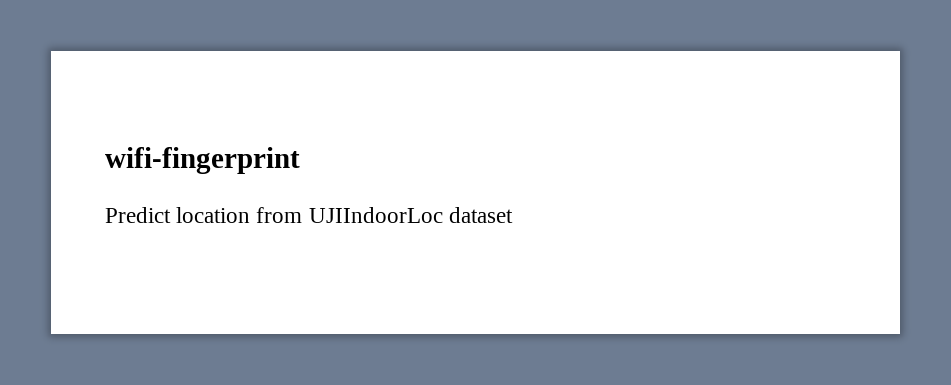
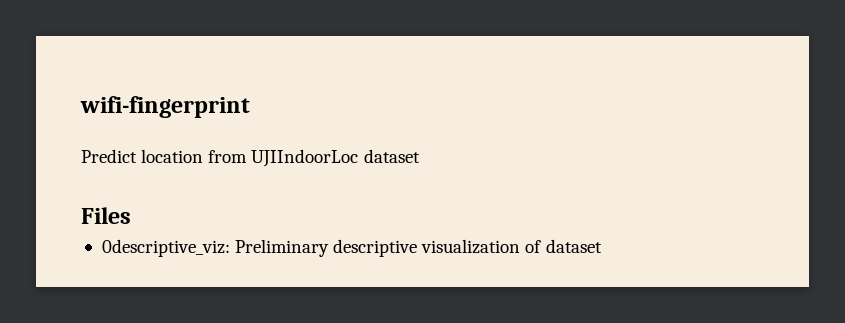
+ Files
+ 0descriptive_viz: Preliminary descriptive visualization of dataset

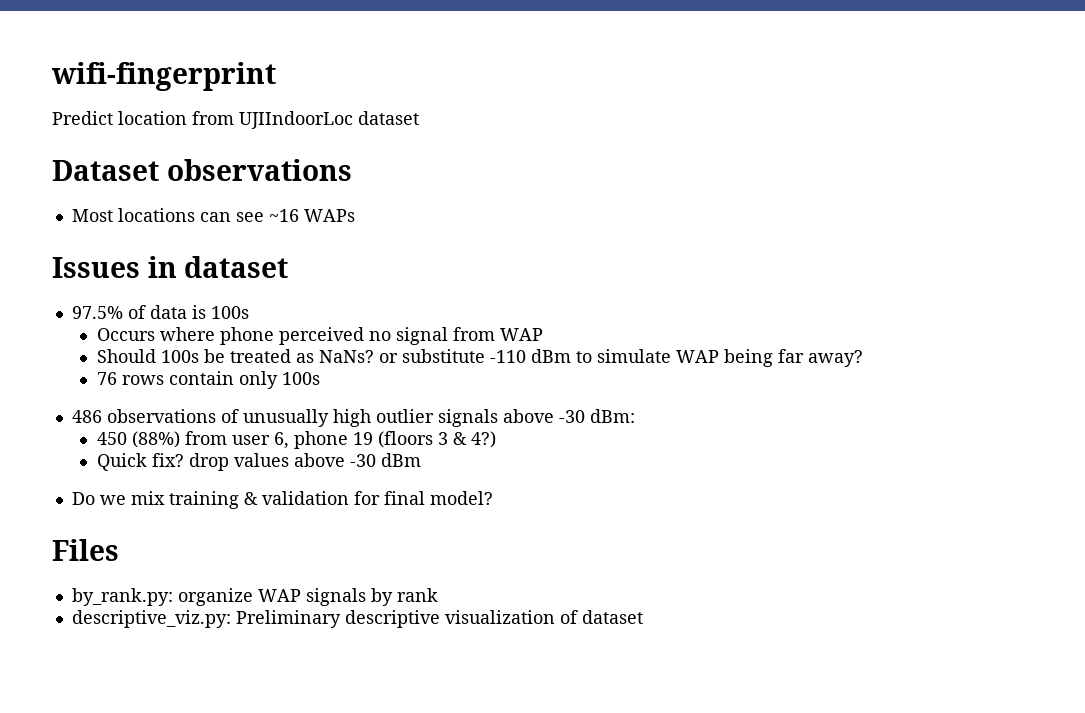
+ Dataset observations
+ Most locations can see ~16 WAPs
+ Issues in dataset
+ 97.5% of data is 100s
+ Occurs where phone perceived no signal from WAP
+ Should 100s be treated as NaNs? or substitute -110 dBm to simulate WAP being far away?
+ 76 rows contain only 100s
+ 486 observations of unusually high outlier signals above -30 dBm:
+ 450 (88%) from user 6, phone 19 (floors 3 & 4?)
+ Quick fix? drop values above -30 dBm
+ Do we mix training & validation for final model?
  Files
- 0descriptive_viz: Preliminary descriptive visualization of dataset
+ by_rank.py: organize WAP signals by rank
+ descriptive_viz.py: Preliminary descriptive visualization of dataset

